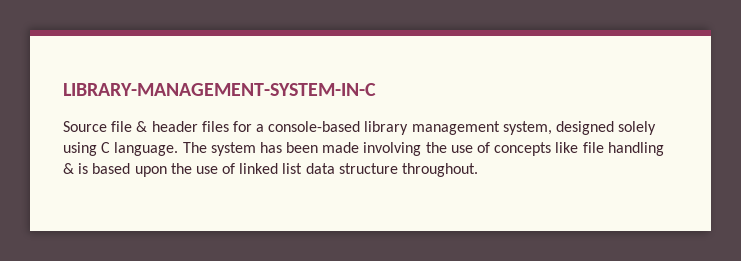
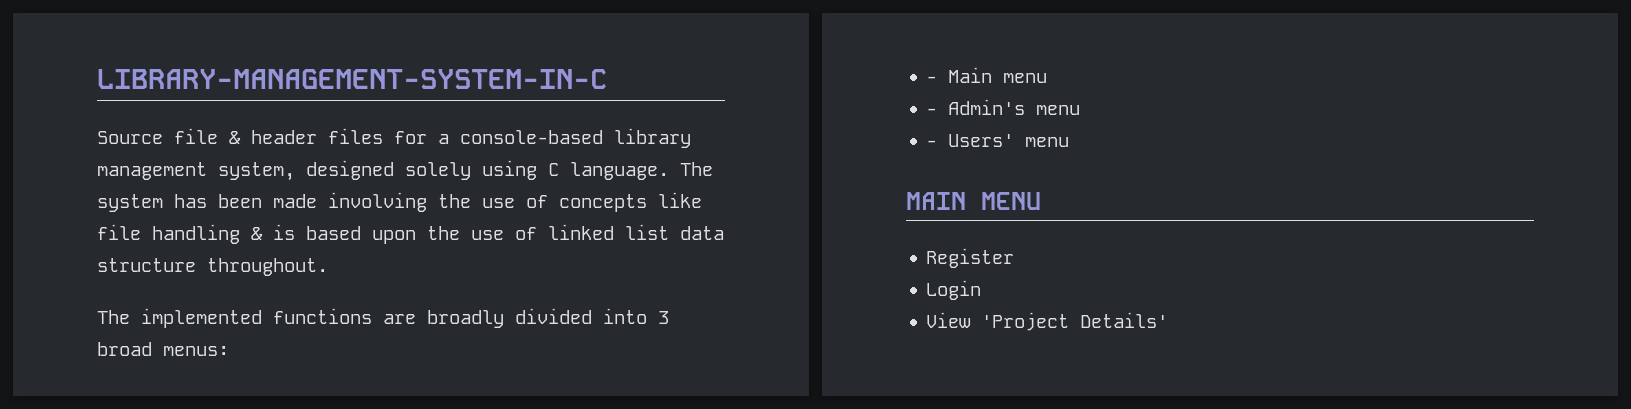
+ The implemented functions are broadly divided into 3 broad menus:
+ - Main menu
+ - Admin's menu
+ - Users' menu
+ MAIN MENU
+ Register
+ Login
+ View 'Project Details'

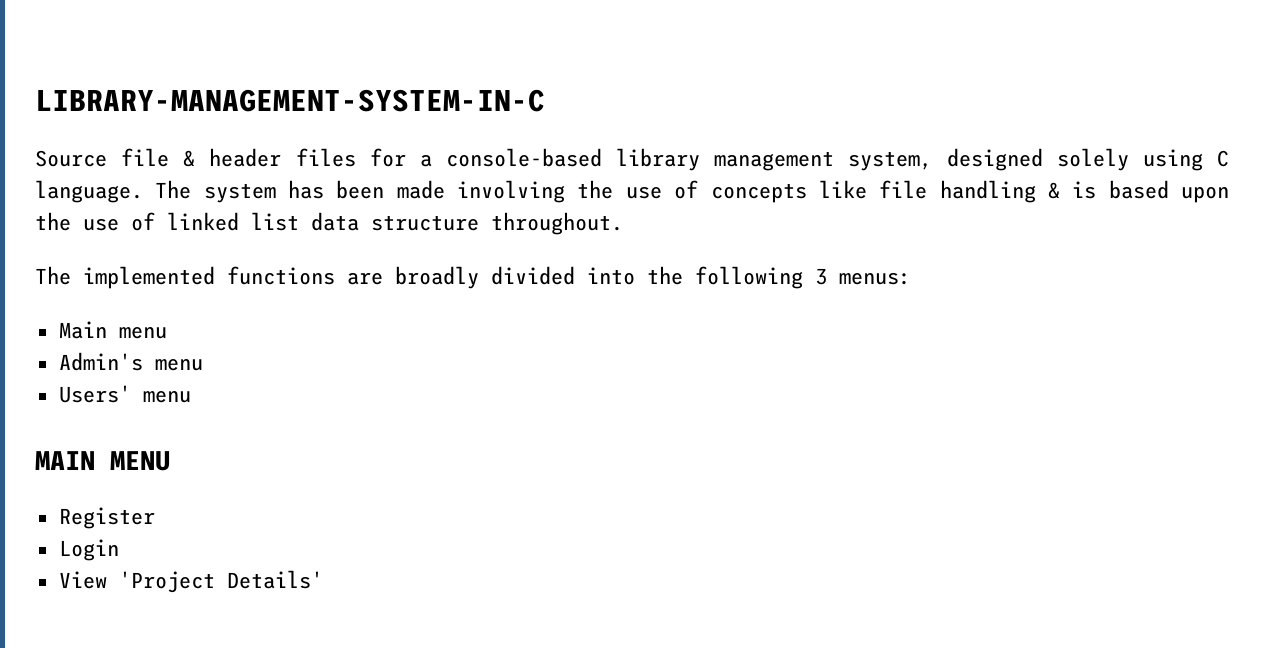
- The implemented functions are broadly divided into 3 broad menus:
+ The implemented functions are broadly divided into the following 3 menus:
- - Main menu
+ Main menu
- - Admin's menu
+ Admin's menu
- - Users' menu
+ Users' menu

